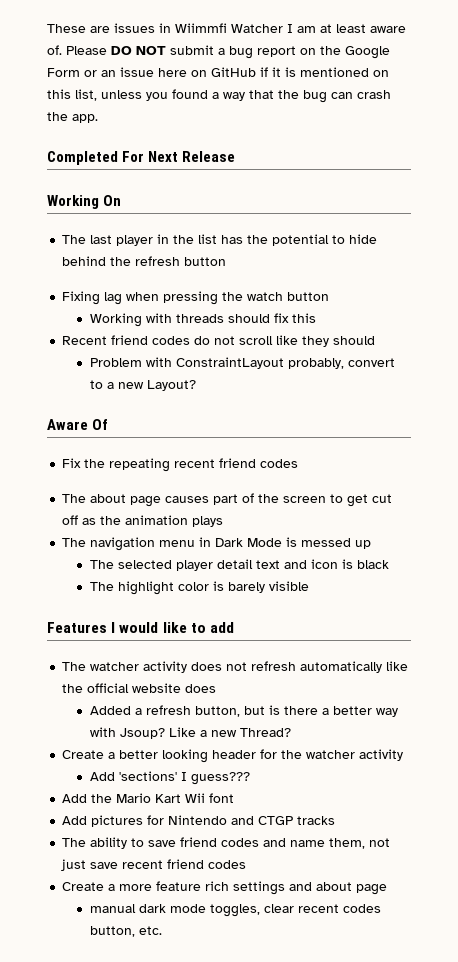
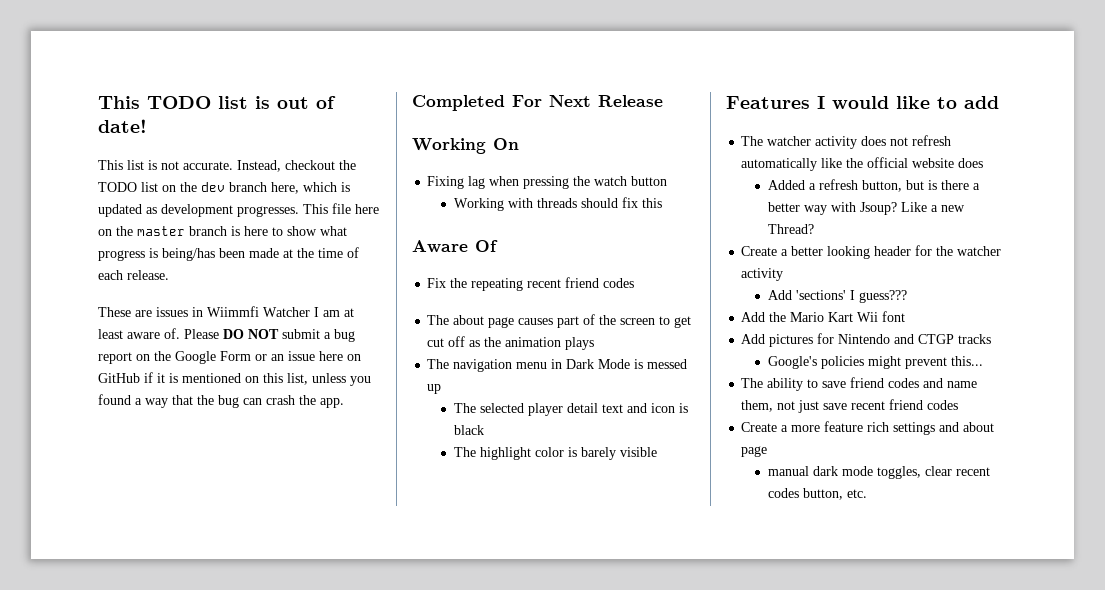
+ This TODO list is out of date!
+ This list is not accurate. Instead, checkout the TODO list on the dev branch here, which is updated as development progresses. This file here on the master branch is here to show what progress is being/has been made at the time of each release.
- The last player in the list has the potential to hide behind the refresh button
- Recent friend codes do not scroll like they should
- Problem with ConstraintLayout probably, convert to a new Layout?
+ Google's policies might prevent this...

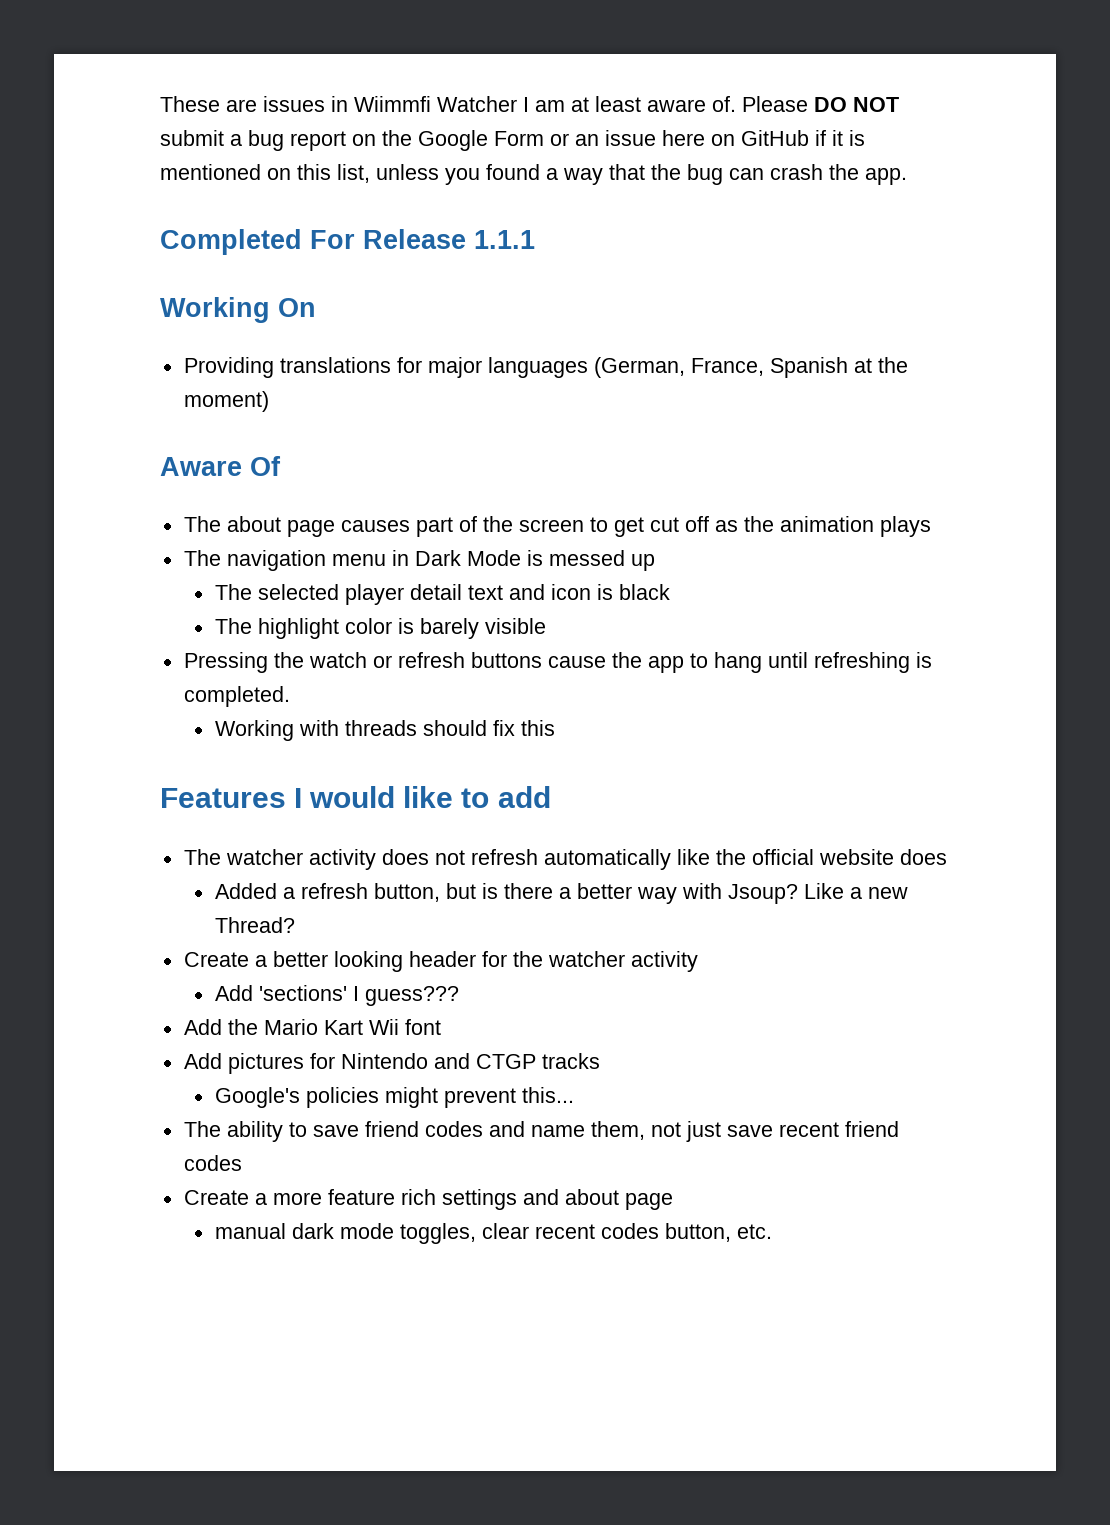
- This TODO list is out of date!
- This list is not accurate. Instead, checkout the TODO list on the dev branch here, which is updated as development progresses. This file here on the master branch is here to show what progress is being/has been made at the time of each release.
- Completed For Next Release
+ Completed For Release 1.1.1
- Fixing lag when pressing the watch button
- Working with threads should fix this
+ Providing translations for major languages (German, France, Spanish at the moment)
  Aware Of
- Fix the repeating recent friend codes
+ Pressing the watch or refresh buttons cause the app to hang until refreshing is completed.
+ Working with threads should fix this

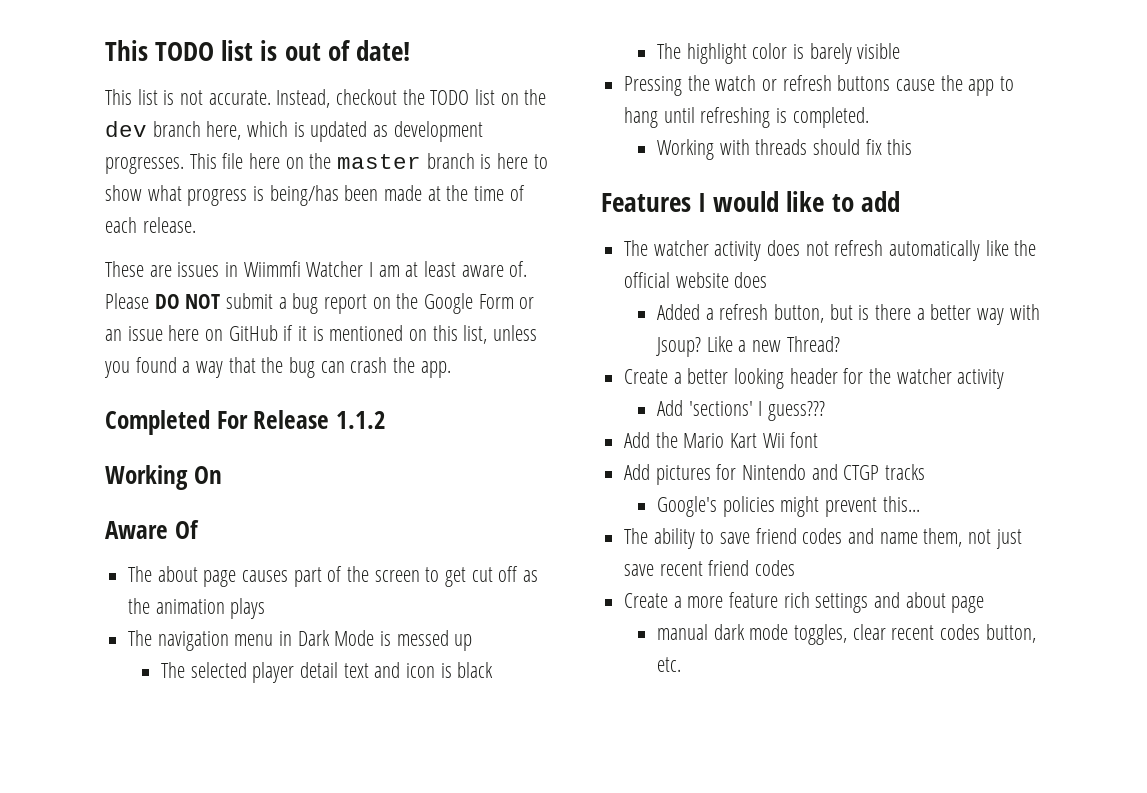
+ This TODO list is out of date!
+ This list is not accurate. Instead, checkout the TODO list on the dev branch here, which is updated as development progresses. This file here on the master branch is here to show what progress is being/has been made at the time of each release.
- Completed For Release 1.1.1
+ Completed For Release 1.1.2
- Providing translations for major languages (German, France, Spanish at the moment)

